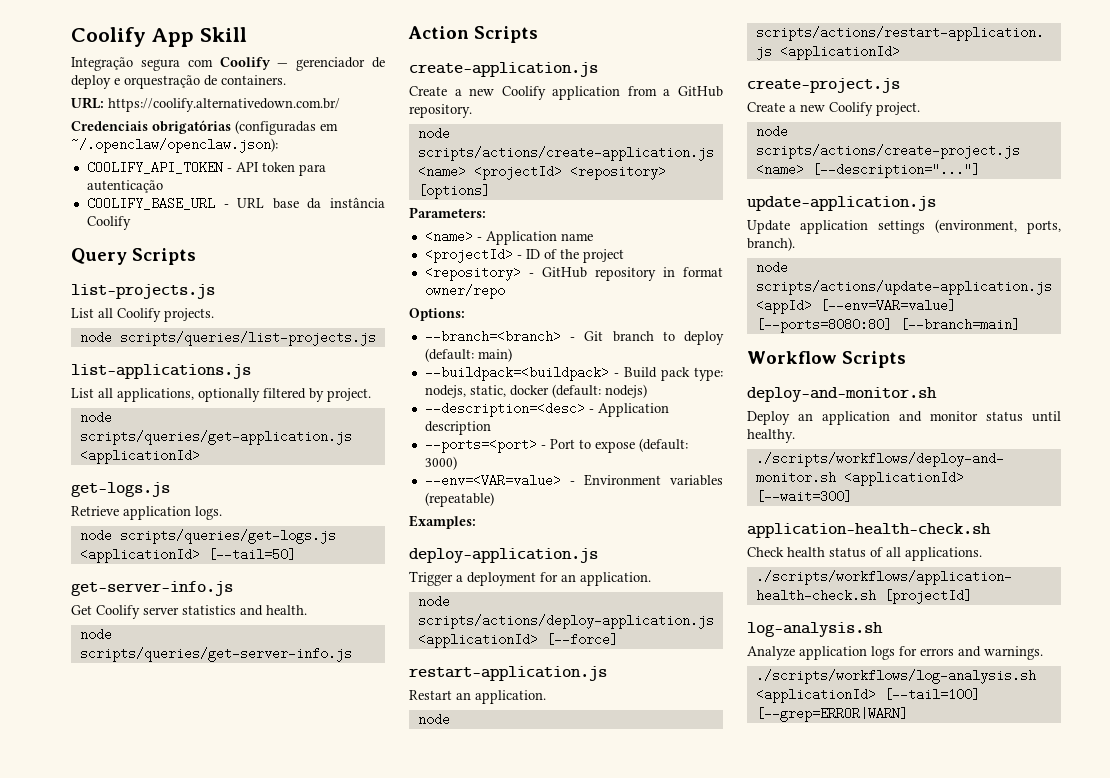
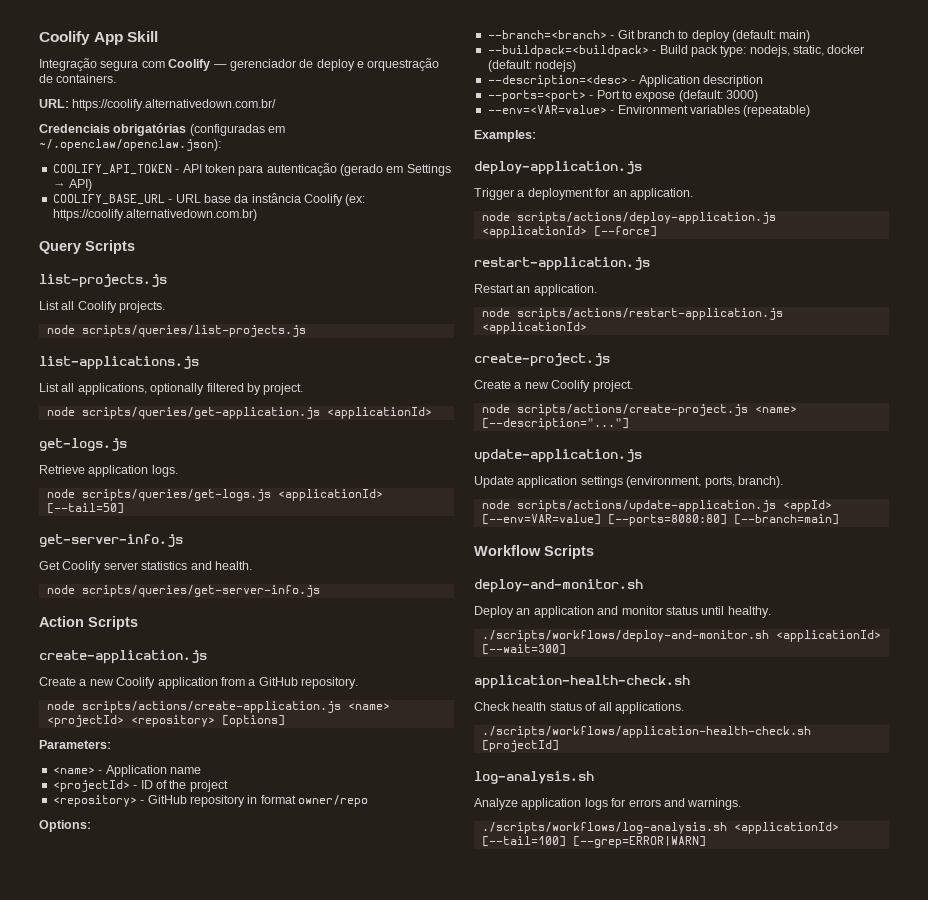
- COOLIFY_API_TOKEN - API token para autenticação
+ COOLIFY_API_TOKEN - API token para autenticação (gerado em Settings → API)
- COOLIFY_BASE_URL - URL base da instância Coolify
+ COOLIFY_BASE_URL - URL base da instância Coolify (ex: https://coolify.alternativedown.com.br)

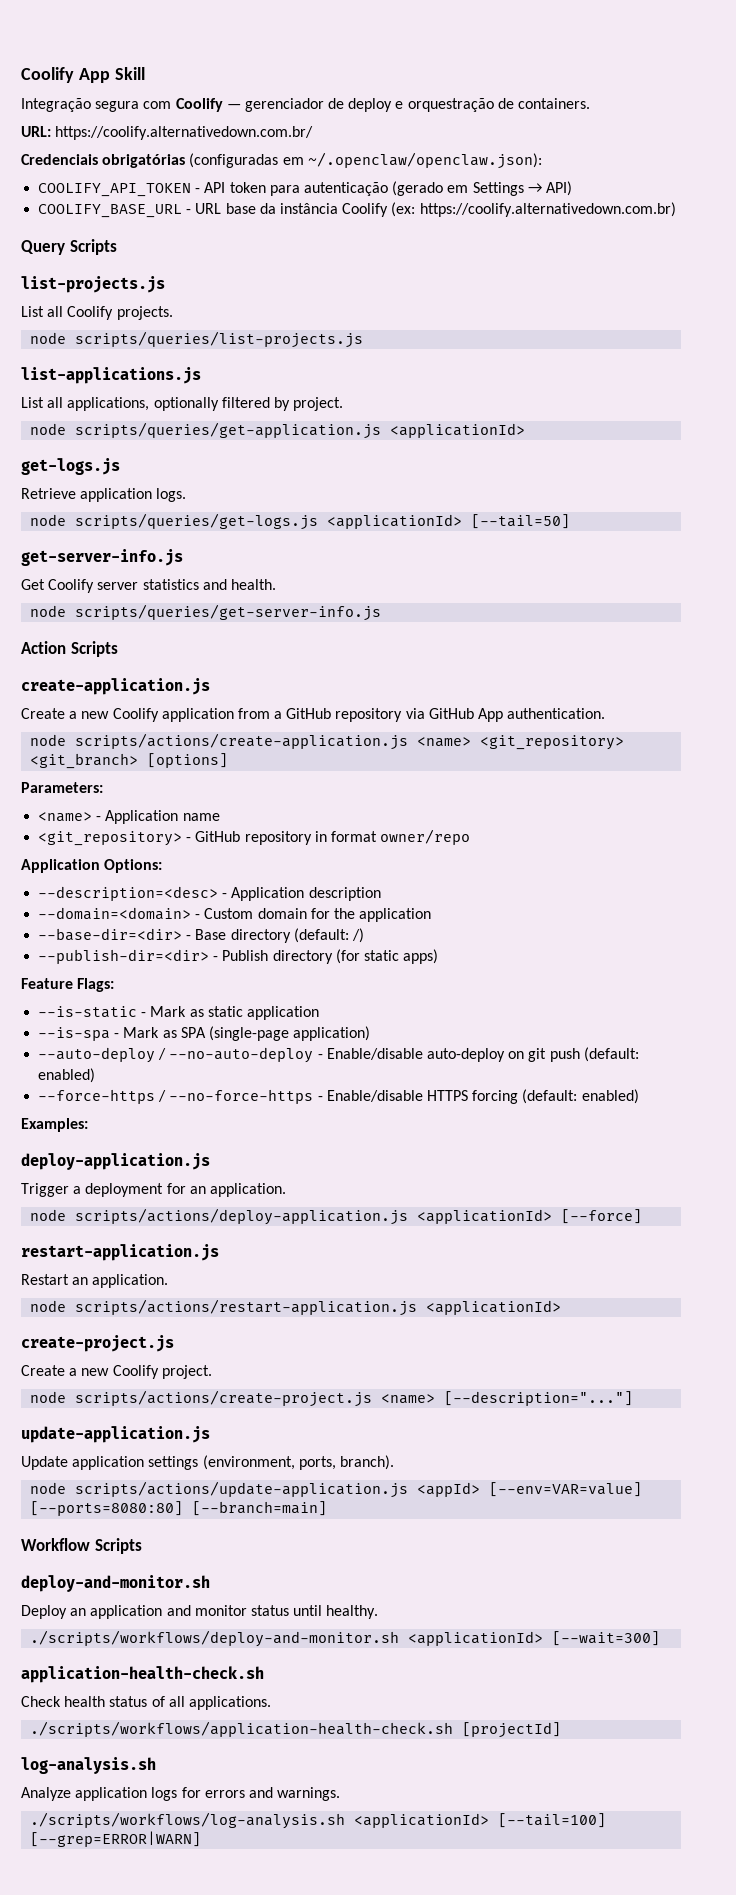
- Create a new Coolify application from a GitHub repository.
+ Create a new Coolify application from a GitHub repository via GitHub App authentication.
- node scripts/actions/create-application.js <name> <projectId> <repository> [options]
+ node scripts/actions/create-application.js <name> <git_repository> <git_branch> [options]
- <projectId> - ID of the project
- <repository> - GitHub repository in format owner/repo
+ <git_repository> - GitHub repository in format owner/repo
- Options:
+ Application Options:
- --branch=<branch> - Git branch to deploy (default: main)
- --buildpack=<buildpack> - Build pack type: nodejs, static, docker (default: nodejs)
  --description=<desc> - Application description
- --ports=<port> - Port to expose (default: 3000)
- --env=<VAR=value> - Environment variables (repeatable)
+ --domain=<domain> - Custom domain for the application
+ --base-dir=<dir> - Base directory (default: /)
+ --publish-dir=<dir> - Publish directory (for static apps)
+ Feature Flags:
+ --is-static - Mark as static application
+ --is-spa - Mark as SPA (single-page application)
+ --auto-deploy / --no-auto-deploy - Enable/disable auto-deploy on git push (default: enabled)
+ --force-https / --no-force-https - Enable/disable HTTPS forcing (default: enabled)

